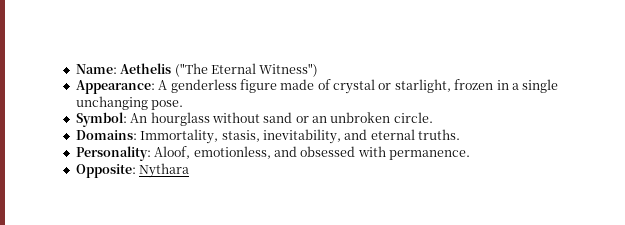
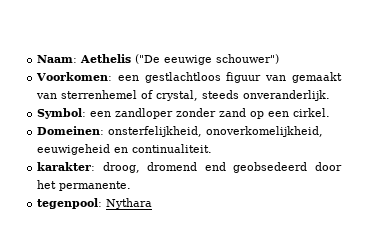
- Name: Aethelis ("The Eternal Witness")
- Appearance: A genderless figure made of crystal or starlight, frozen in a single unchanging pose.
- Symbol: An hourglass without sand or an unbroken circle.
- Domains: Immortality, stasis, inevitability, and eternal truths.
- Personality: Aloof, emotionless, and obsessed with permanence.
- Opposite: Nythara
+ Naam: Aethelis ("De eeuwige schouwer")
+ Voorkomen: een gestlachtloos figuur van gemaakt van sterrenhemel of crystal, steeds onveranderlijk.
+ Symbol: een zandloper zonder zand op een cirkel.
+ Domeinen: onsterfelijkheid, onoverkomelijkheid, eeuwigeheid en continualiteit.
+ karakter: droog, dromend end geobsedeerd door het permanente.
+ tegenpool: Nythara

